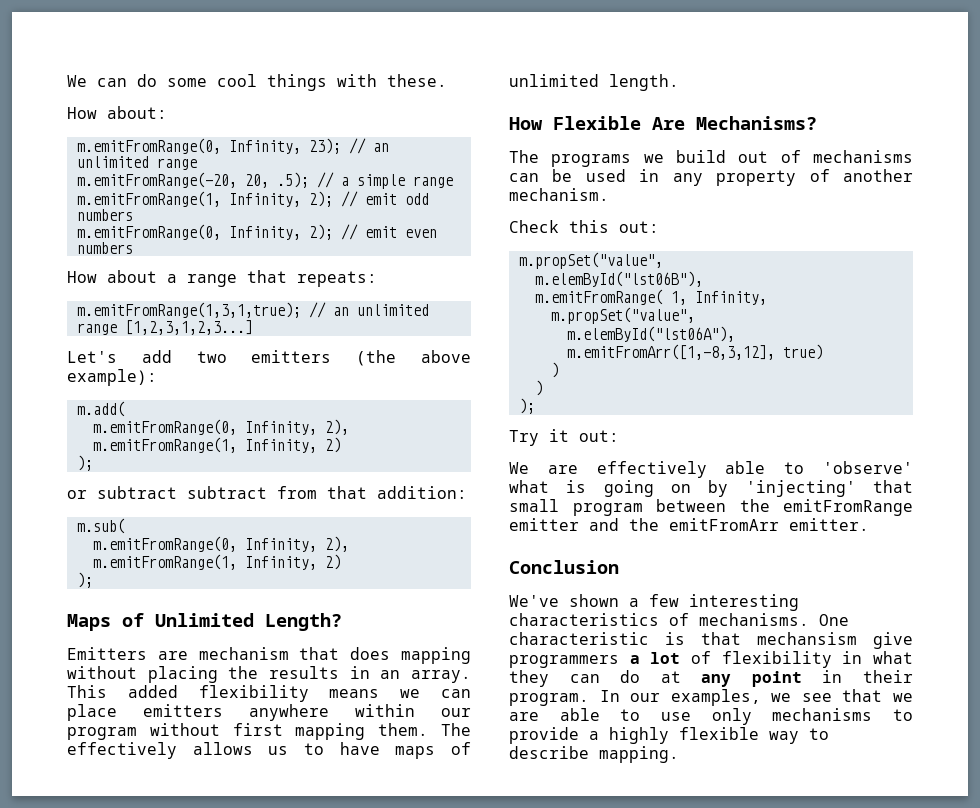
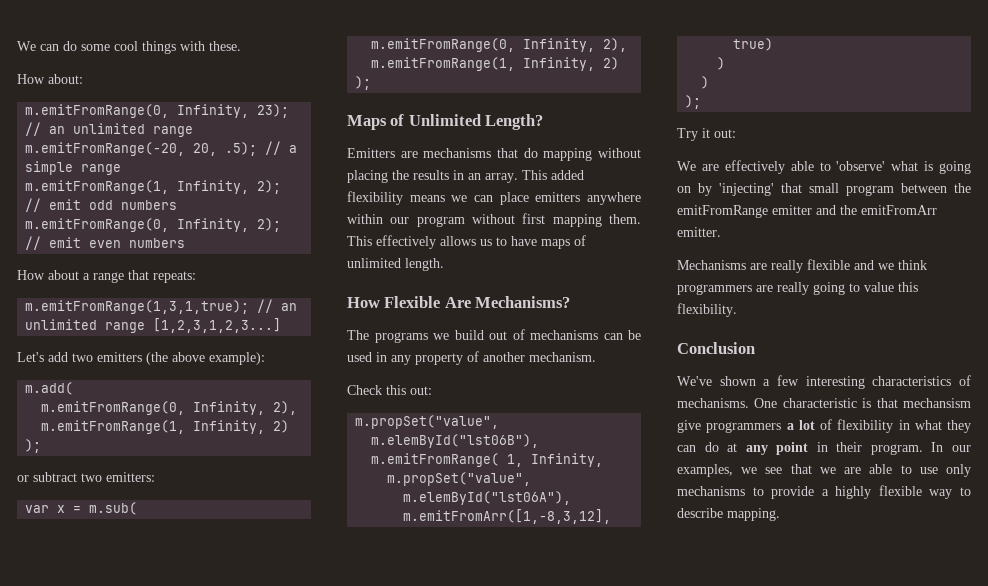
- or subtract subtract from that addition:
- m.sub(
+ or subtract two emitters:
+ var x = m.sub(
- Emitters are mechanism that does mapping without placing the results in an array.
+ Emitters are mechanisms that do mapping without placing the results in an array.
- The effectively allows us to have maps of unlimited length.
+ This effectively allows us to have maps of unlimited length.
+ Mechanisms are really flexible and we think programmers are really going to value this flexibility.

